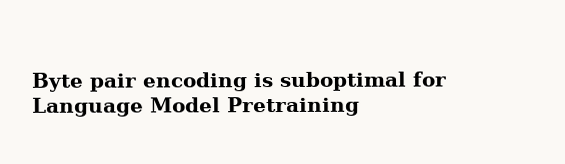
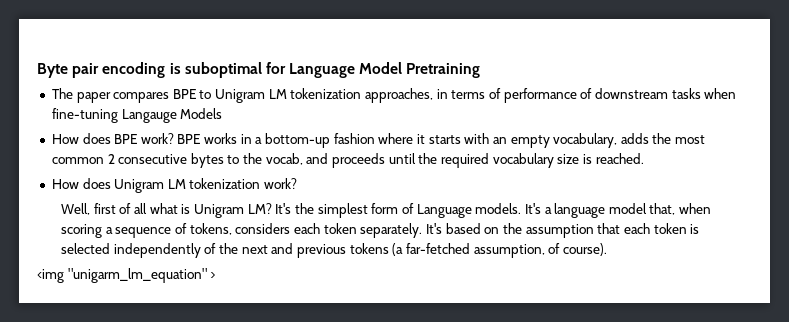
+ The paper compares BPE to Unigram LM tokenization approaches, in terms of performance of downstream tasks when fine-tuning Langauge Models
+ How does BPE work? BPE works in a bottom-up fashion where it starts with an empty vocabulary, adds the most common 2 consecutive bytes to the vocab, and proceeds until the required vocabulary size is reached.
+ How does Unigram LM tokenization work?
+ Well, first of all what is Unigram LM? It's the simplest form of Language models. It's a language model that, when scoring a sequence of tokens, considers each token separately. It's based on the assumption that each token is selected independently of the next and previous tokens (a far-fetched assumption, of course).
+ <img "unigarm_lm_equation" >

